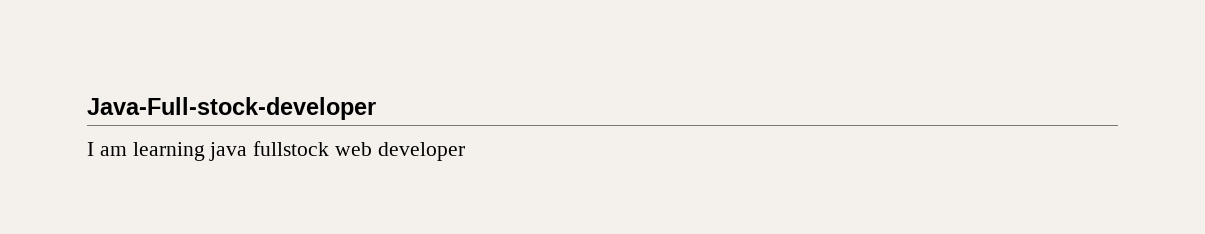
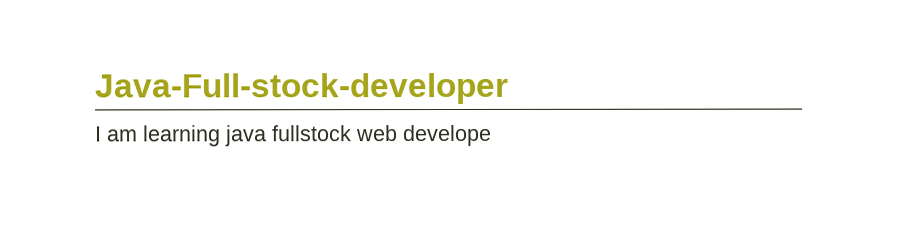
- I am learning java fullstock web developer
+ I am learning java fullstock web develope

